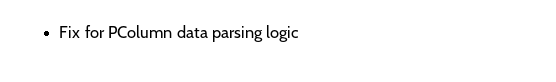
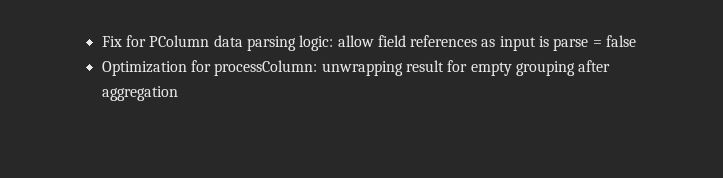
- Fix for PColumn data parsing logic
+ Fix for PColumn data parsing logic: allow field references as input is parse = false
+ Optimization for processColumn: unwrapping result for empty grouping after aggregation

